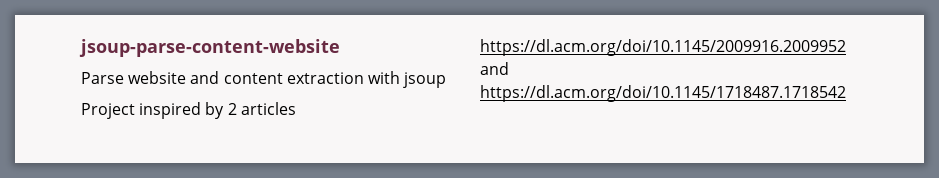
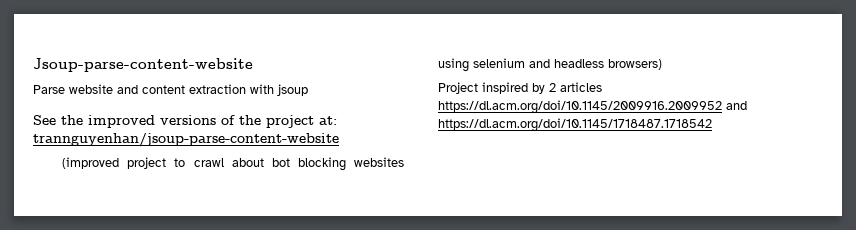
- jsoup-parse-content-website
+ Jsoup-parse-content-website
+ See the improved versions of the project at: trannguyenhan/jsoup-parse-content-website
+ (improved project to crawl about bot blocking websites using selenium and headless browsers)

